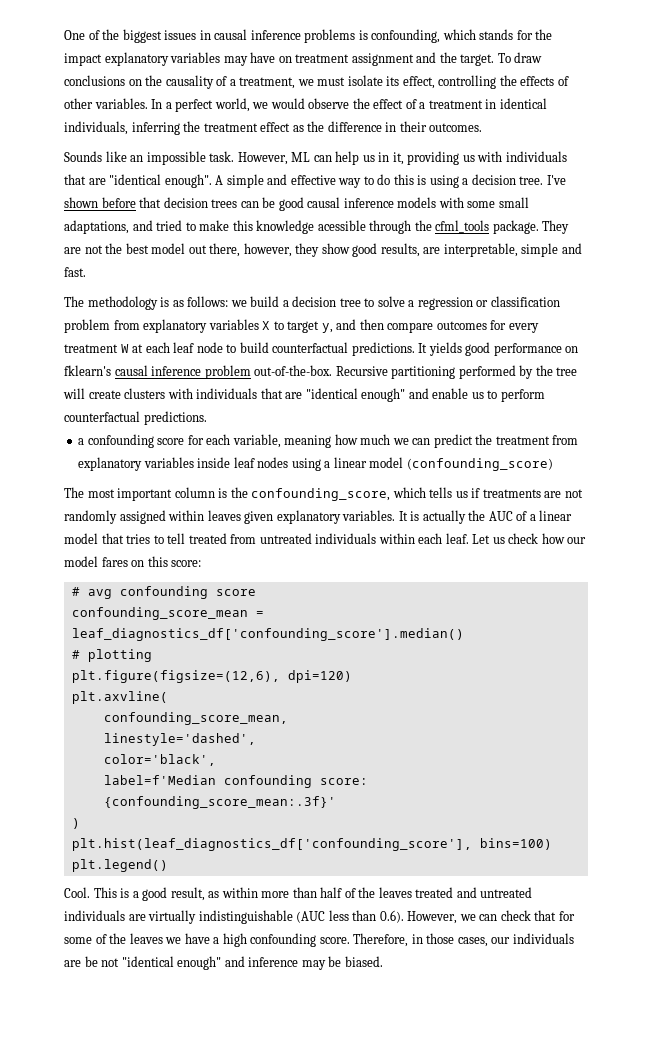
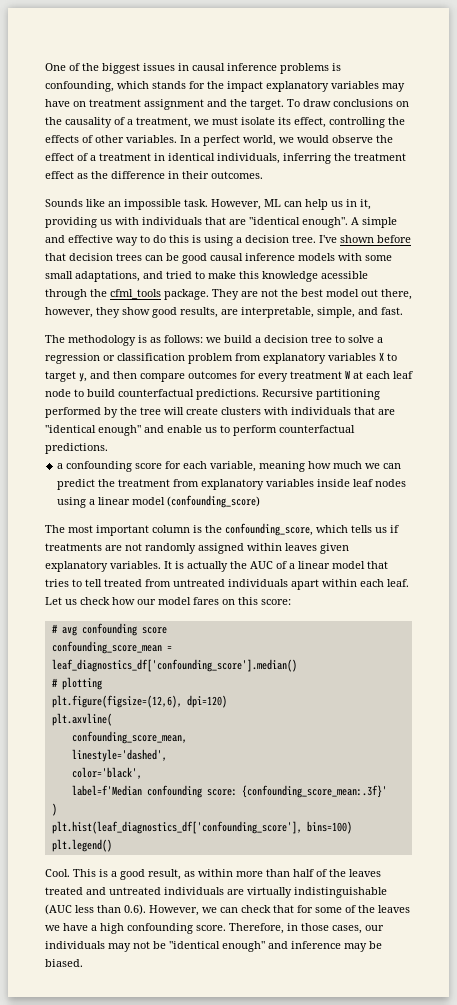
- They are not the best model out there, however, they show good results, are interpretable, simple and fast.
+ They are not the best model out there, however, they show good results, are interpretable, simple, and fast.
- It yields good performance on fklearn's causal inference problem out-of-the-box.
- It is actually the AUC of a linear model that tries to tell treated from untreated individuals within each leaf.
+ It is actually the AUC of a linear model that tries to tell treated from untreated individuals apart within each leaf.
- Therefore, in those cases, our individuals are be not "identical enough" and inference may be biased.
+ Therefore, in those cases, our individuals may not be "identical enough" and inference may be biased.

